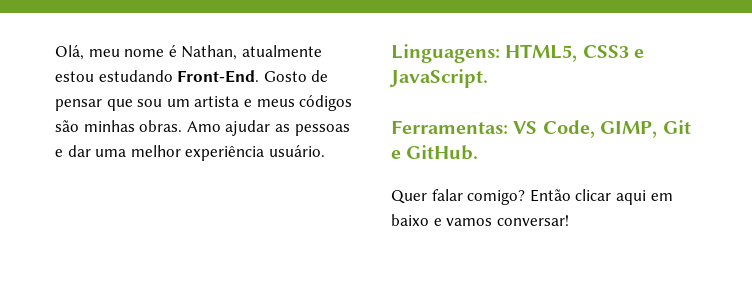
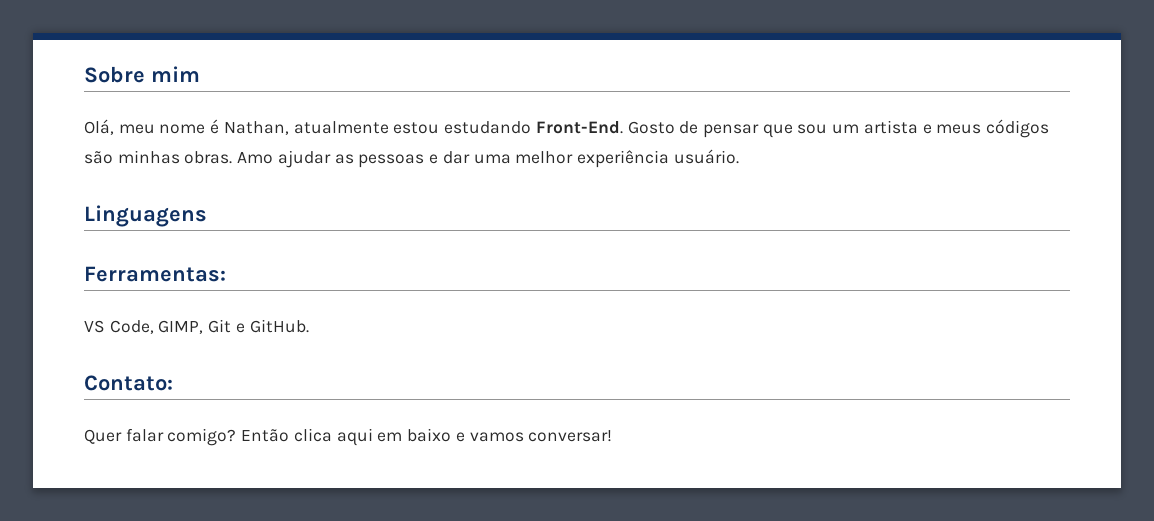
+ Sobre mim
- Linguagens: HTML5, CSS3 e JavaScript.
+ Linguagens
- Ferramentas: VS Code, GIMP, Git e GitHub.
+ Ferramentas:
+ VS Code, GIMP, Git e GitHub.
+ Contato:
- Então clicar aqui em baixo e vamos conversar!
+ Então clica aqui em baixo e vamos conversar!

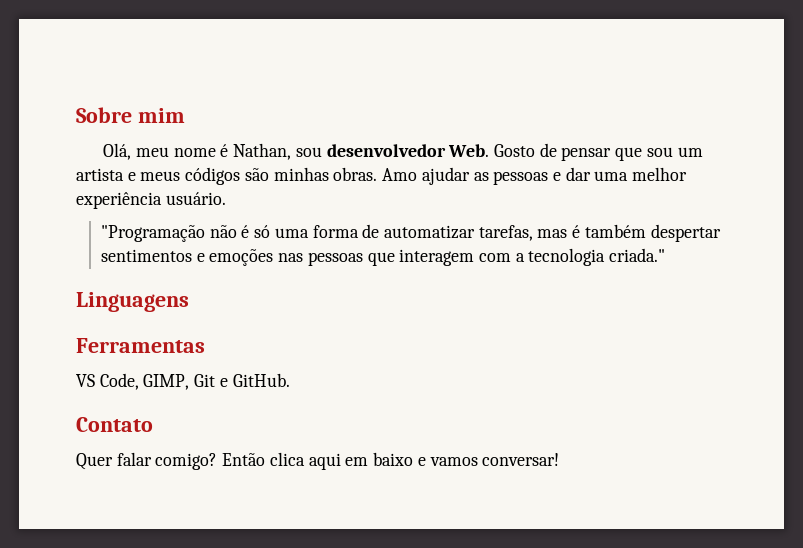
- Olá, meu nome é Nathan, atualmente estou estudando Front-End. Gosto de pensar que sou um artista e meus códigos são minhas obras.
+ Olá, meu nome é Nathan, sou desenvolvedor Web. Gosto de pensar que sou um artista e meus códigos são minhas obras.
+ "Programação não é só uma forma de automatizar tarefas, mas é também despertar sentimentos e emoções nas pessoas que interagem com a tecnologia criada."
- Ferramentas:
+ Ferramentas
- Contato:
+ Contato

